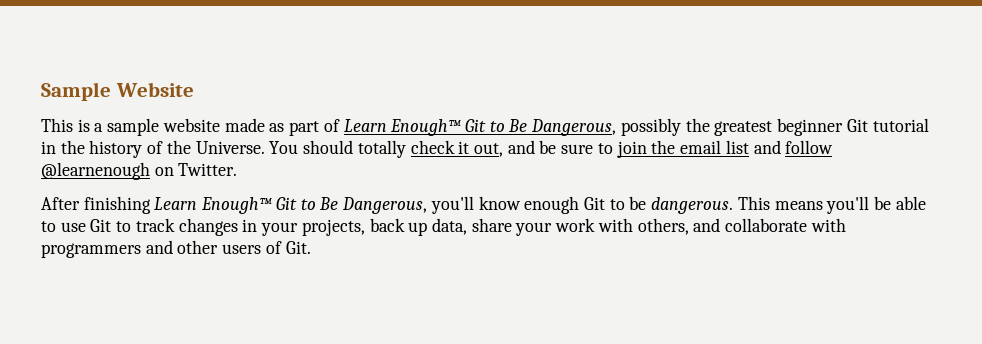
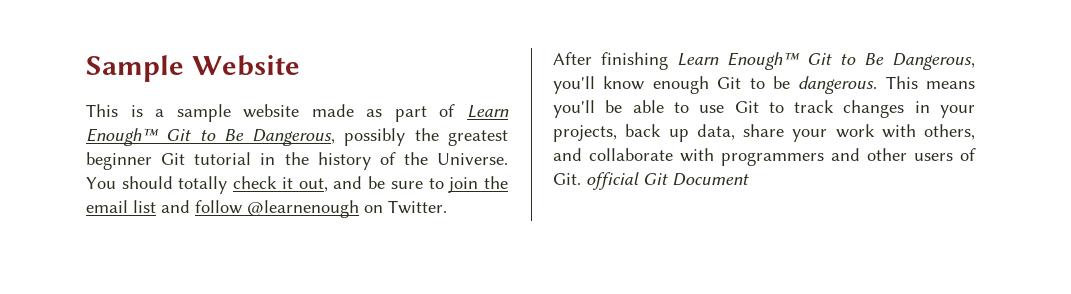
- This means you'll be able to use Git to track changes in your projects, back up data, share your work with others, and collaborate with programmers and other users of Git.
+ This means you'll be able to use Git to track changes in your projects, back up data, share your work with others, and collaborate with programmers and other users of Git. official Git Document

